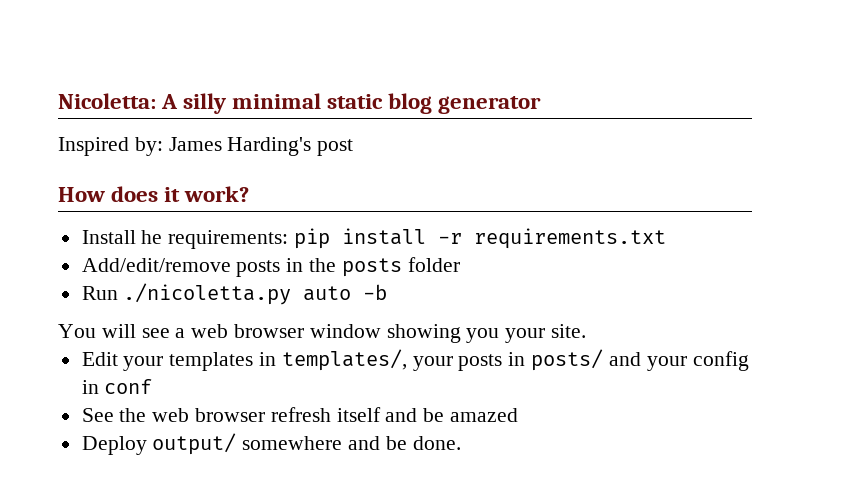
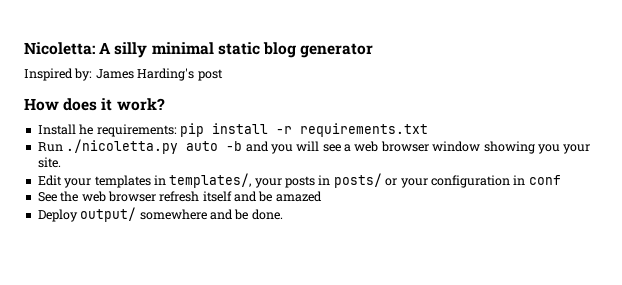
- Add/edit/remove posts in the posts folder
- Run ./nicoletta.py auto -b
- You will see a web browser window showing you your site.
+ Run ./nicoletta.py auto -b and you will see a web browser window showing you your site.
- Edit your templates in templates/, your posts in posts/ and your config in conf
+ Edit your templates in templates/, your posts in posts/ or your configuration in conf

